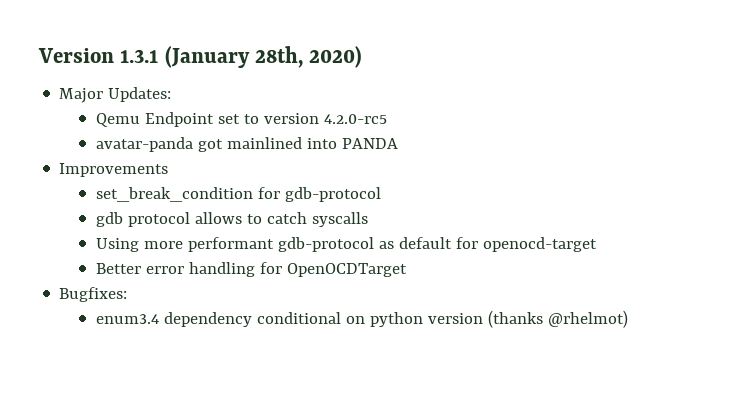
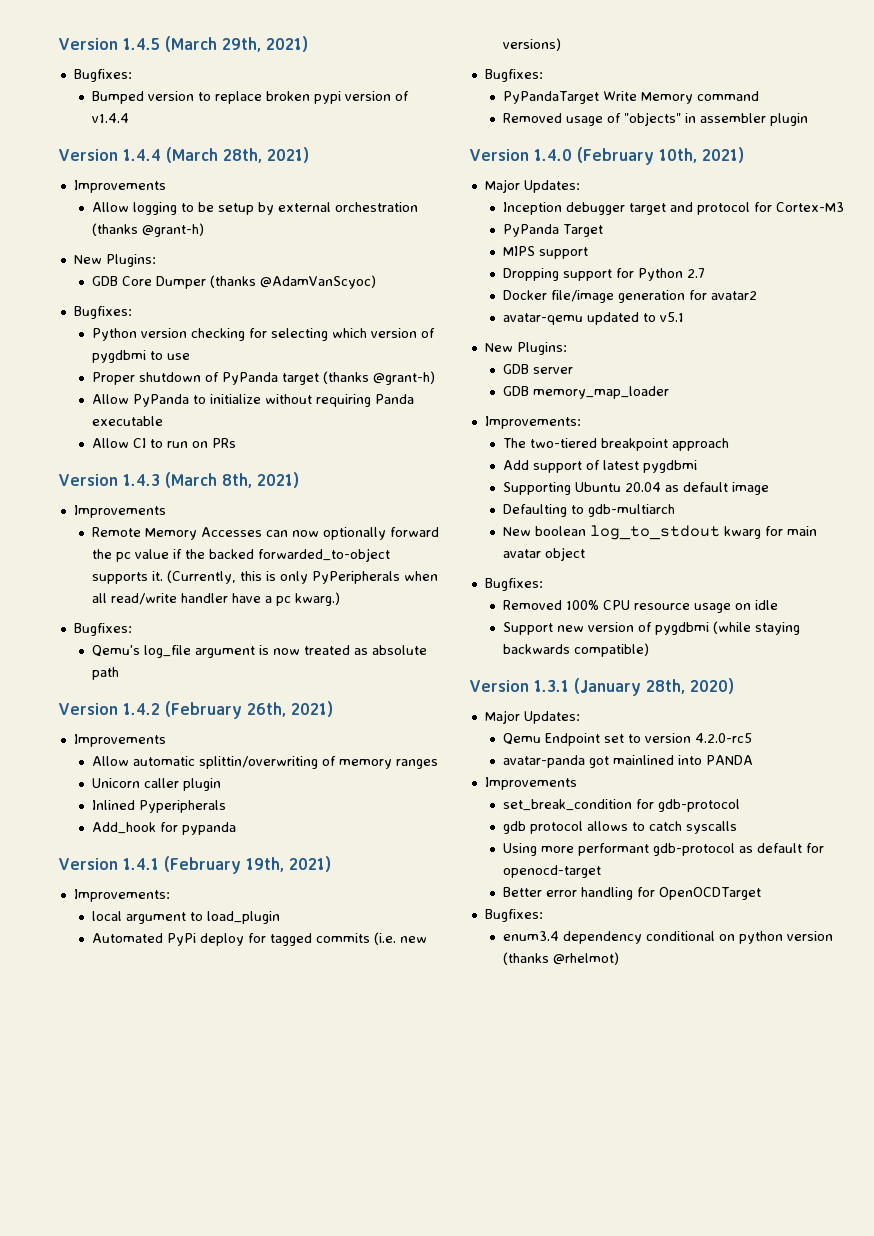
+ Version 1.4.5 (March 29th, 2021)
+ Bugfixes:
+ Bumped version to replace broken pypi version of v1.4.4
+ Version 1.4.4 (March 28th, 2021)
+ Improvements
+ Allow logging to be setup by external orchestration (thanks @grant-h)
+ New Plugins:
+ GDB Core Dumper (thanks @AdamVanScyoc)
+ Bugfixes:
+ Python version checking for selecting which version of pygdbmi to use
+ Proper shutdown of PyPanda target (thanks @grant-h)
+ Allow PyPanda to initialize without requiring Panda executable
+ Allow CI to run on PRs
+ Version 1.4.3 (March 8th, 2021)
+ Improvements
+ Remote Memory Accesses can now optionally forward the pc value if the backed forwarded_to-object supports it. (Currently, this is only PyPeripherals when all read/write handler have a pc kwarg.)
+ Bugfixes:
+ Qemu's log_file argument is now treated as absolute path
+ Version 1.4.2 (February 26th, 2021)
+ Improvements
+ Allow automatic splittin/overwriting of memory ranges
+ Unicorn caller plugin
+ Inlined Pyperipherals
+ Add_hook for pypanda
+ Version 1.4.1 (February 19th, 2021)
+ Improvements:
+ local argument to load_plugin
+ Automated PyPi deploy for tagged commits (i.e. new versions)
+ Bugfixes:
+ PyPandaTarget Write Memory command
+ Removed usage of "objects" in assembler plugin
+ Version 1.4.0 (February 10th, 2021)
+ Major Updates:
+ Inception debugger target and protocol for Cortex-M3
+ PyPanda Target
+ MIPS support
+ Dropping support for Python 2.7
+ Docker file/image generation for avatar2
+ avatar-qemu updated to v5.1
+ New Plugins:
+ GDB server
+ GDB memory_map_loader
+ Improvements:
+ The two-tiered breakpoint approach
+ Add support of latest pygdbmi
+ Supporting Ubuntu 20.04 as default image
+ Defaulting to gdb-multiarch
+ New boolean log_to_stdout kwarg for main avatar object
+ Bugfixes:
+ Removed 100% CPU resource usage on idle
+ Support new version of pygdbmi (while staying backwards compatible)

